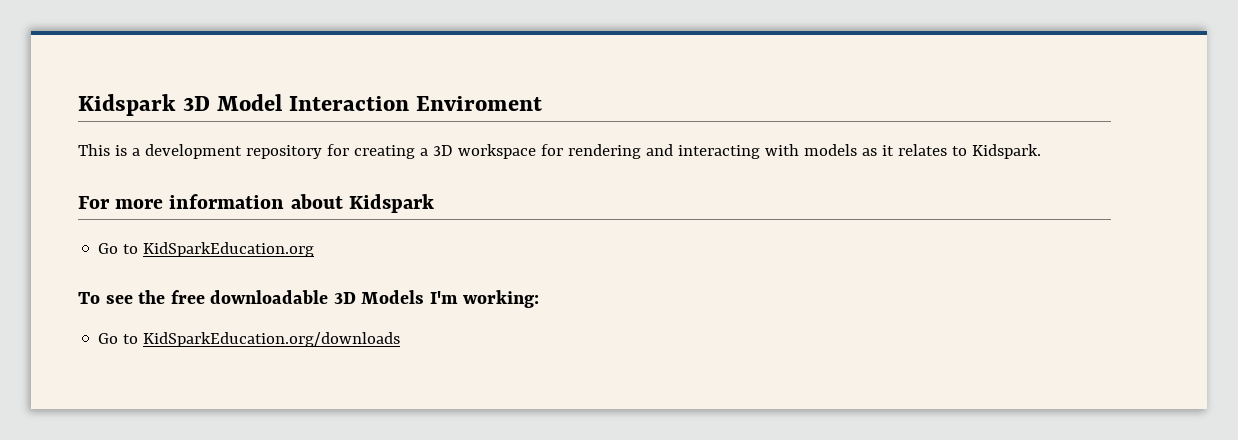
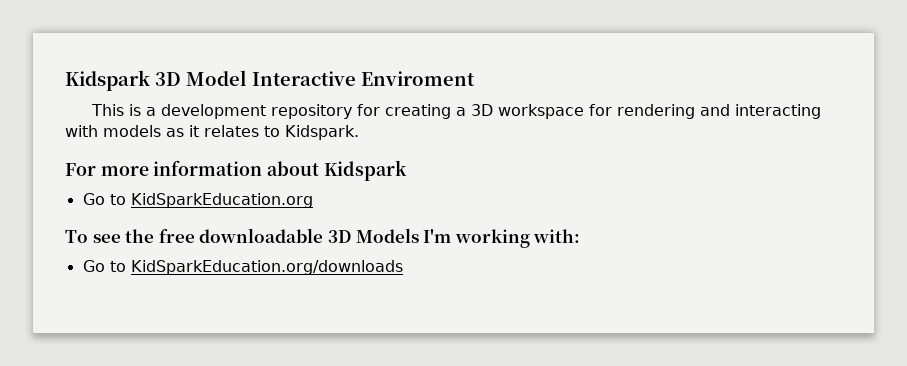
- Kidspark 3D Model Interaction Enviroment
+ Kidspark 3D Model Interactive Enviroment
- To see the free downloadable 3D Models I'm working:
+ To see the free downloadable 3D Models I'm working with:

